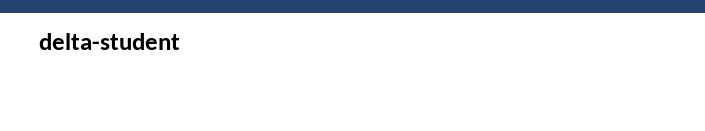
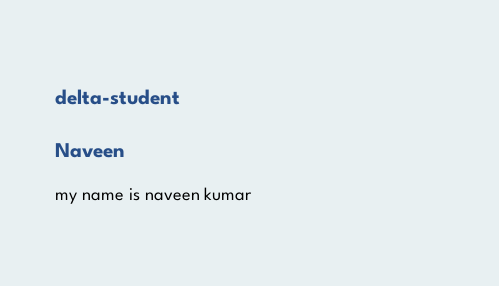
+ Naveen
+ my name is naveen kumar

